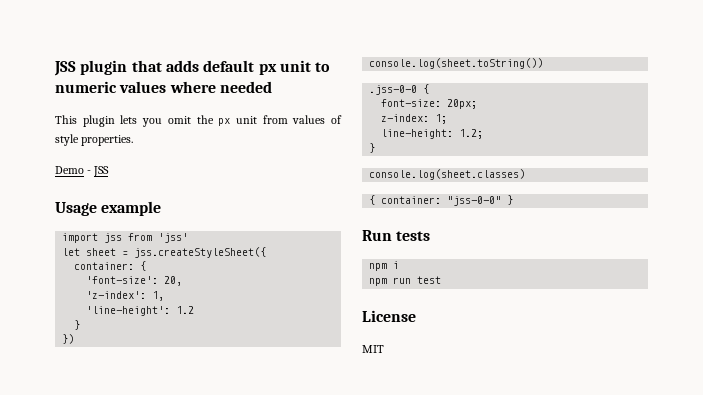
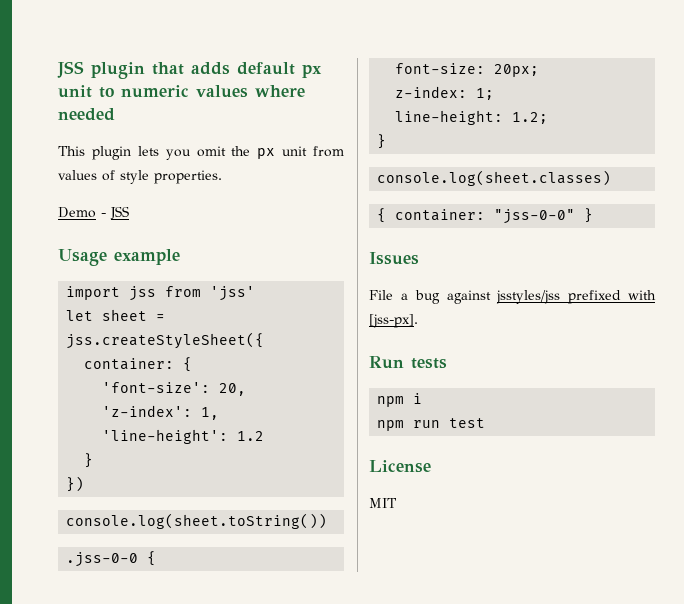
+ Issues
+ File a bug against jsstyles/jss prefixed with [jss-px].

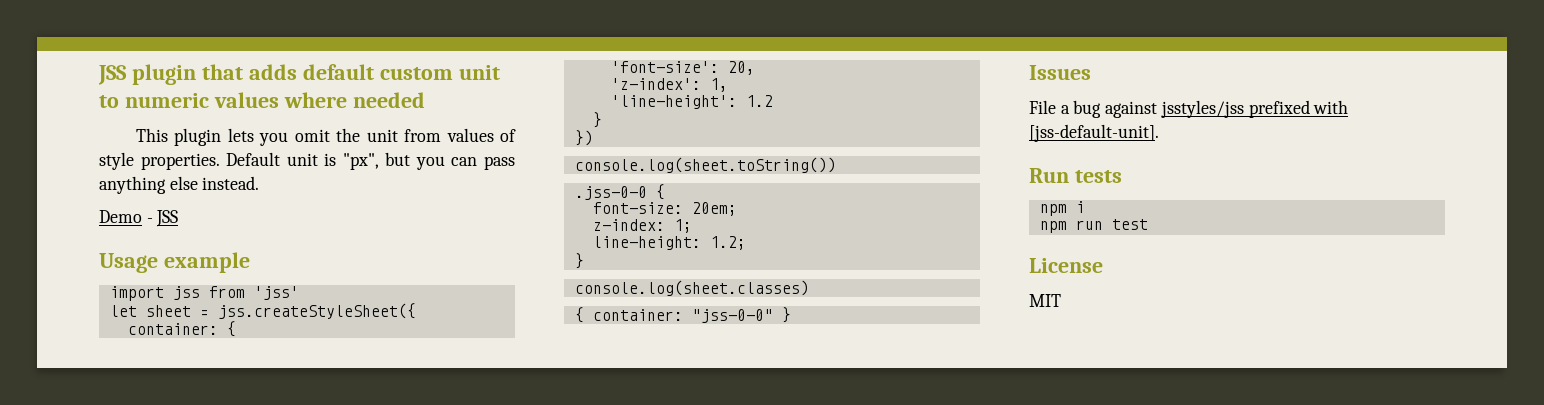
- JSS plugin that adds default px unit to numeric values where needed
+ JSS plugin that adds default custom unit to numeric values where needed
- This plugin lets you omit the px unit from values of style properties.
+ This plugin lets you omit the unit from values of style properties. Default unit is "px", but you can pass anything else instead.
- font-size: 20px;
+ font-size: 20em;
- File a bug against jsstyles/jss prefixed with [jss-px].
+ File a bug against jsstyles/jss prefixed with [jss-default-unit].

